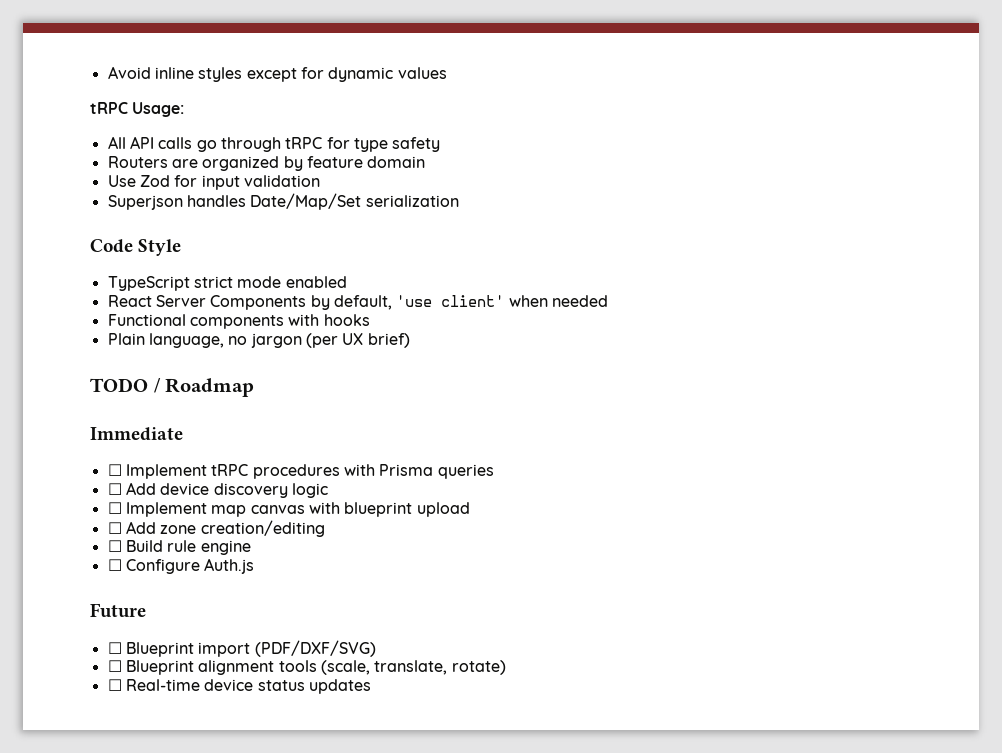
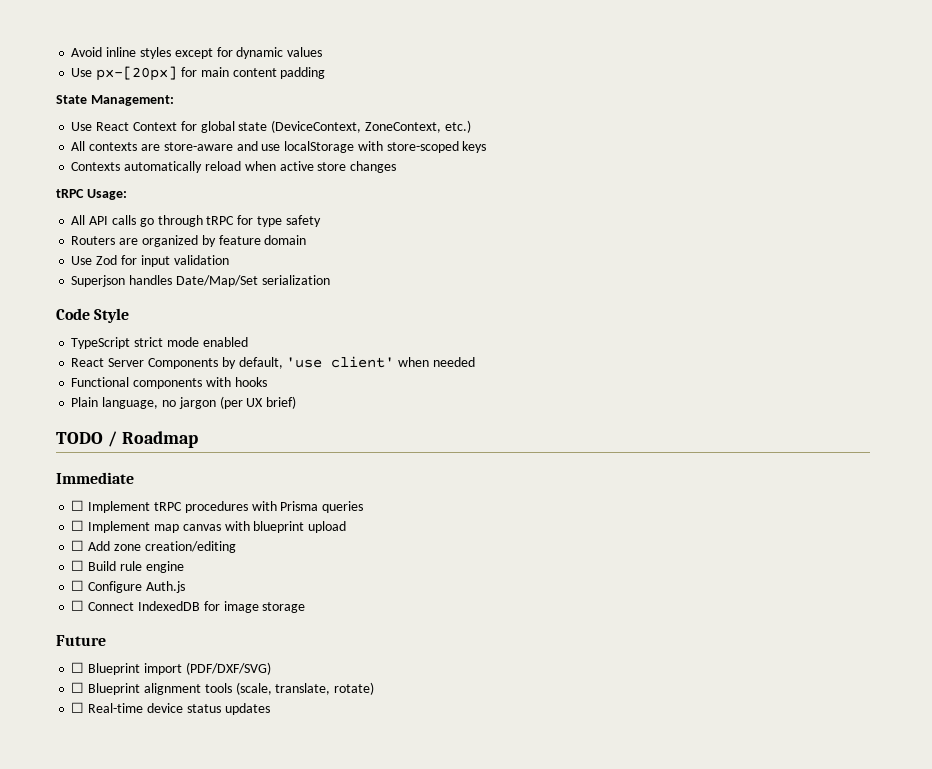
+ Use px-[20px] for main content padding
+ State Management:
+ Use React Context for global state (DeviceContext, ZoneContext, etc.)
+ All contexts are store-aware and use localStorage with store-scoped keys
+ Contexts automatically reload when active store changes
- ☐ Add device discovery logic
+ ☐ Connect IndexedDB for image storage

